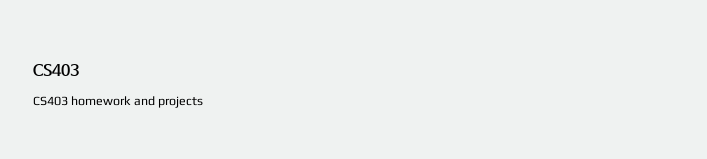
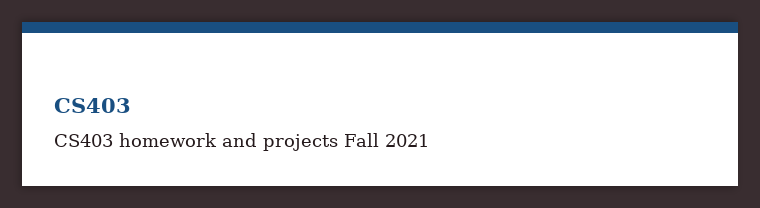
- CS403 homework and projects
+ CS403 homework and projects Fall 2021

